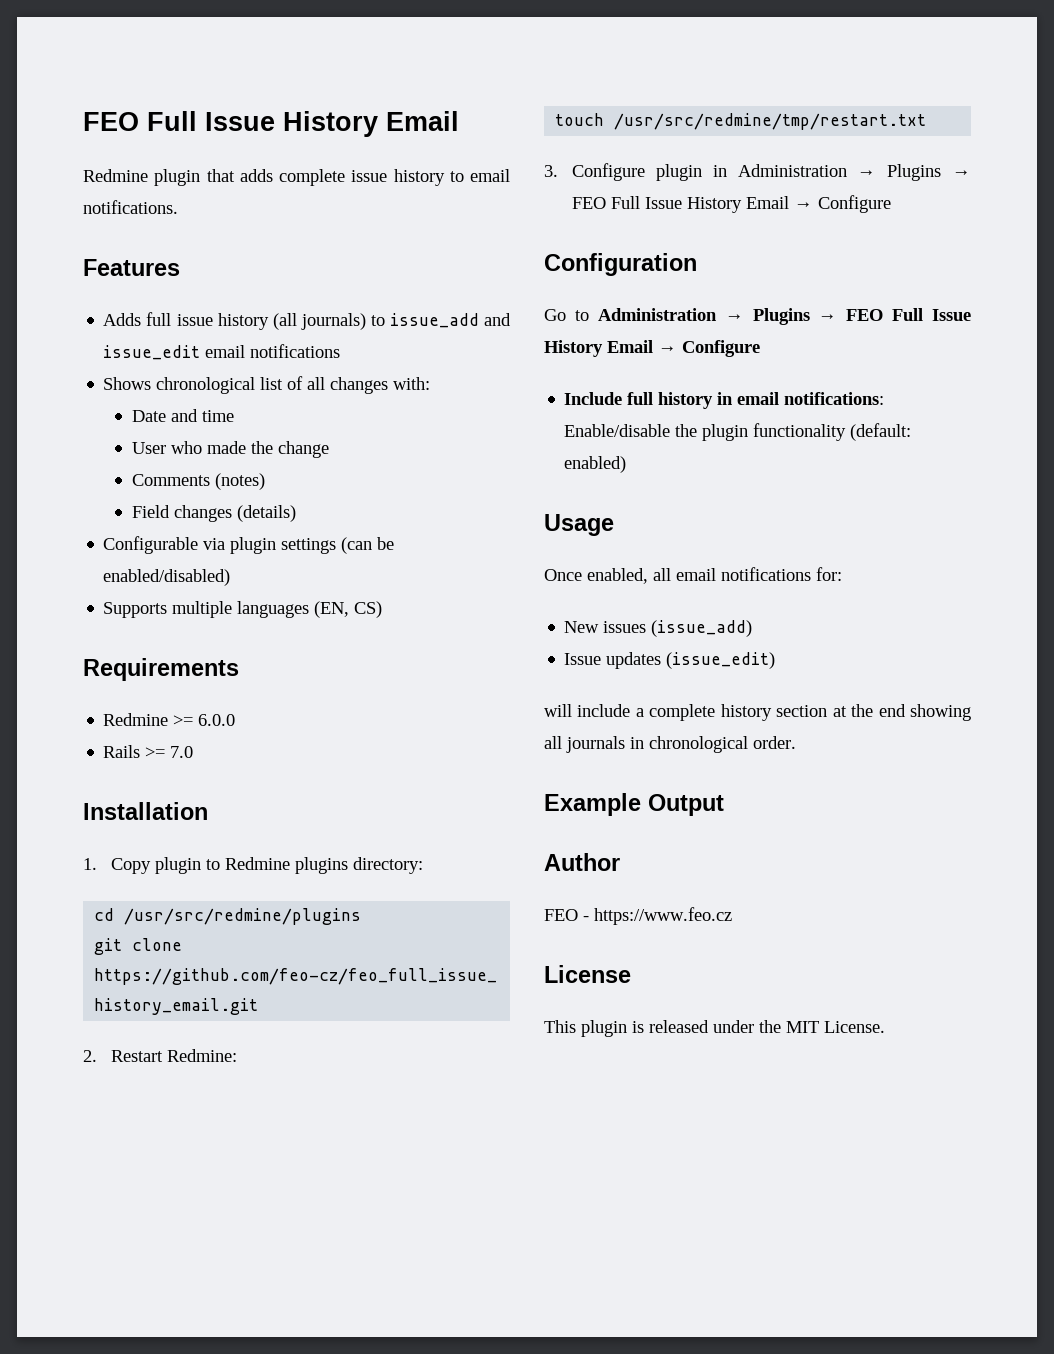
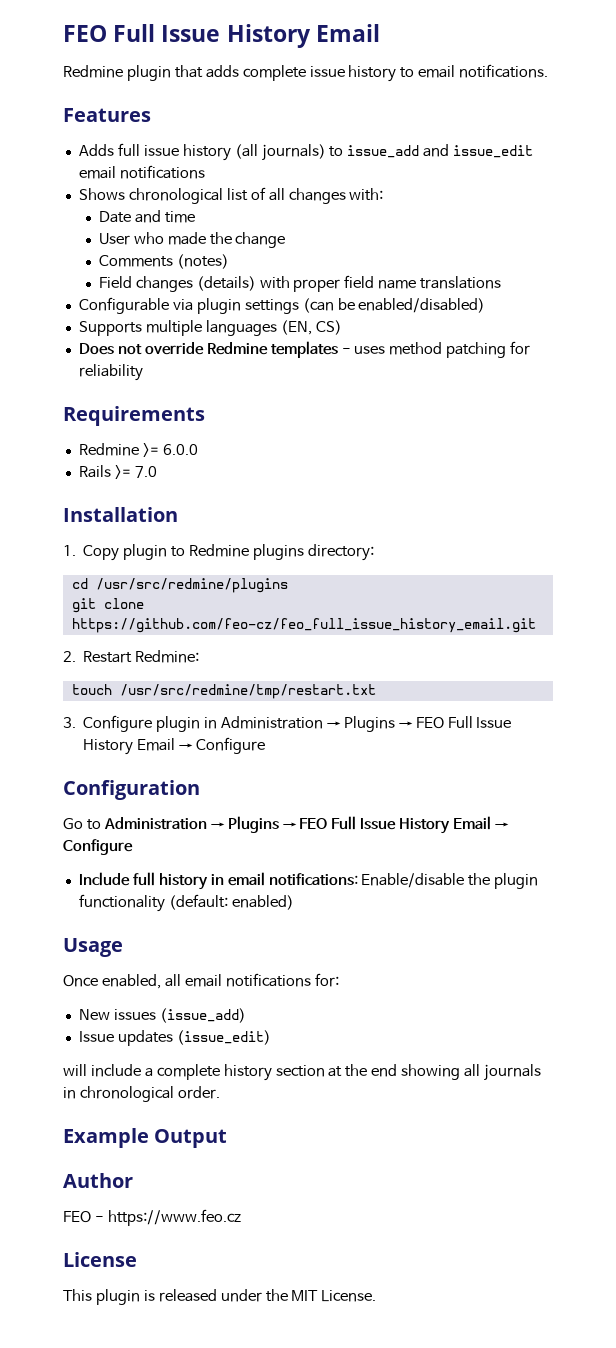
- Field changes (details)
+ Field changes (details) with proper field name translations
+ Does not override Redmine templates - uses method patching for reliability

